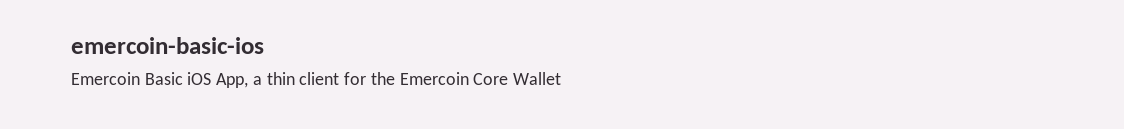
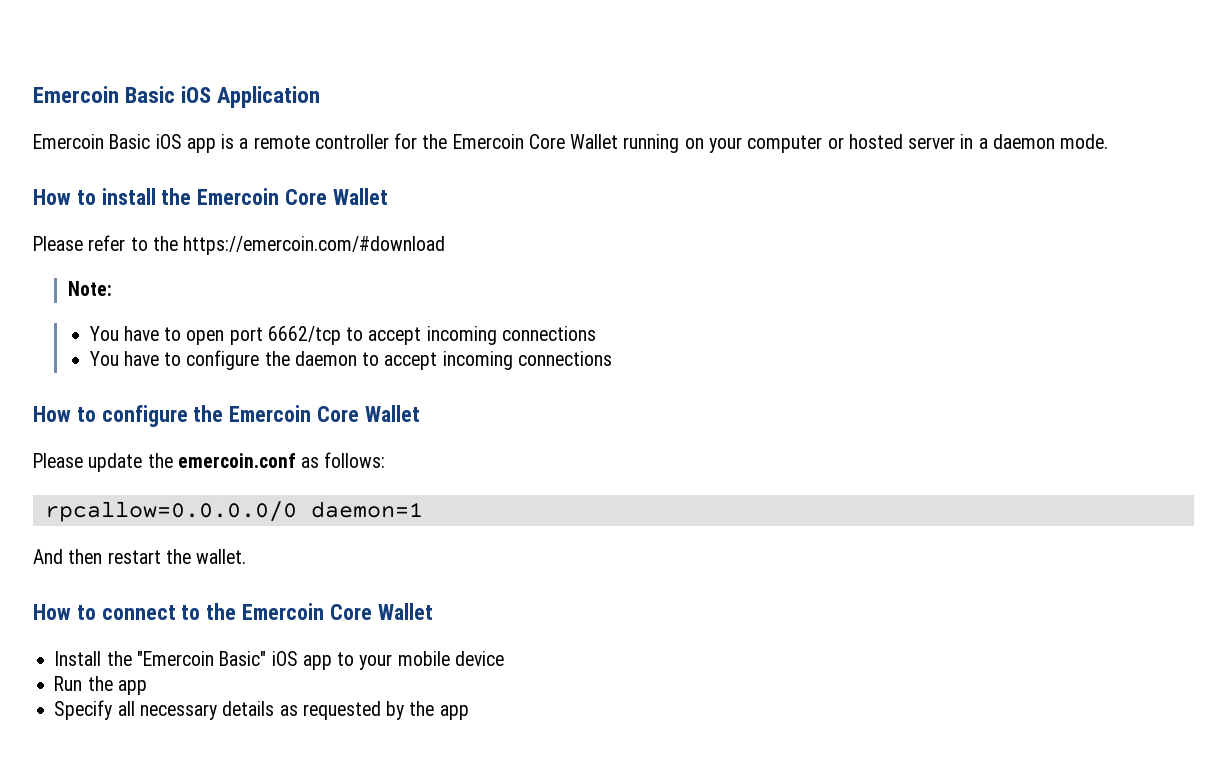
- emercoin-basic-ios
- Emercoin Basic iOS App, a thin client for the Emercoin Core Wallet
+ Emercoin Basic iOS Application
+ Emercoin Basic iOS app is a remote controller for the Emercoin Core Wallet running on your computer or hosted server in a daemon mode.
+ How to install the Emercoin Core Wallet
+ Please refer to the https://emercoin.com/#download
+ Note:
+ You have to open port 6662/tcp to accept incoming connections
+ You have to configure the daemon to accept incoming connections
+ How to configure the Emercoin Core Wallet
+ Please update the emercoin.conf as follows:
+ rpcallow=0.0.0.0/0 daemon=1
+ And then restart the wallet.
+ How to connect to the Emercoin Core Wallet
+ Install the "Emercoin Basic" iOS app to your mobile device
+ Run the app
+ Specify all necessary details as requested by the app

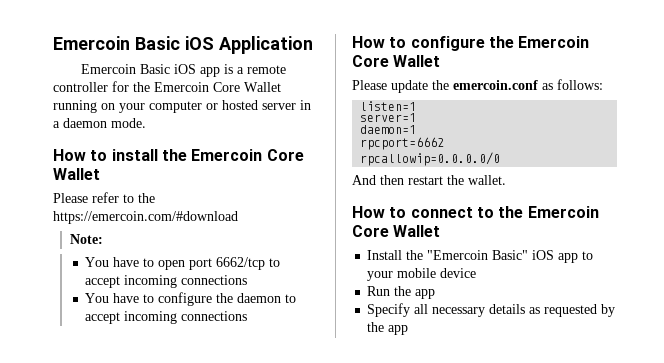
- rpcallow=0.0.0.0/0 daemon=1
+ listen=1
+ server=1
+ daemon=1
+ rpcport=6662
+ rpcallowip=0.0.0.0/0

